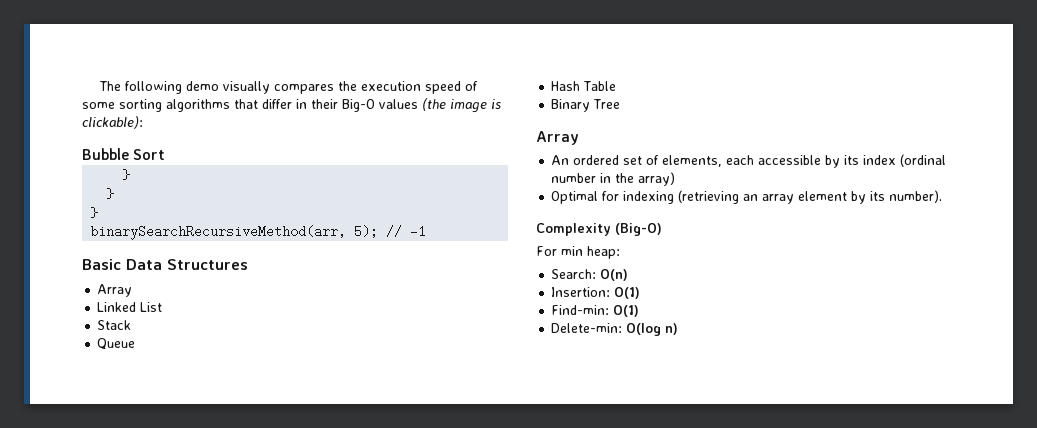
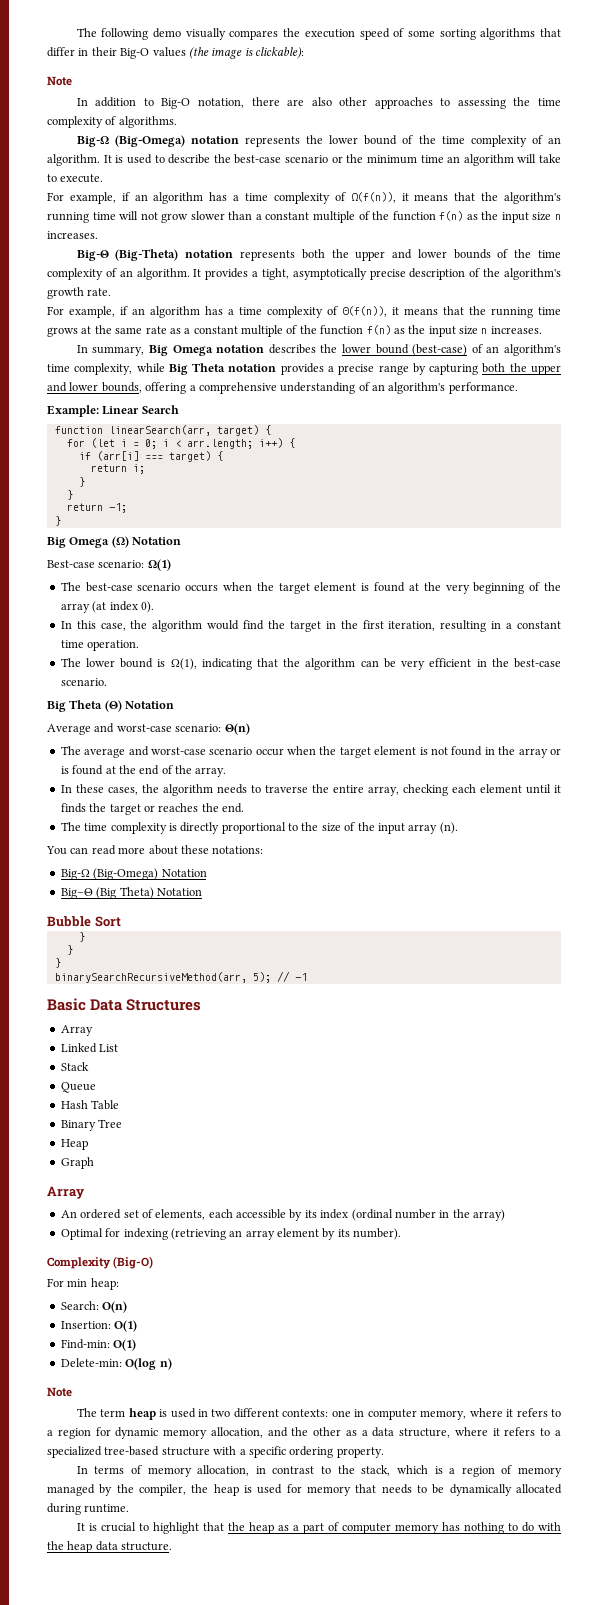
  The following demo visually compares the execution speed of some sorting algorithms that differ in their Big-O values (the image is clickable):
+ Note
+ In addition to Big-O notation, there are also other approaches to assessing the time complexity of algorithms.
+ Big-Ω (Big-Omega) notation represents the lower bound of the time complexity of an algorithm. It is used to describe the best-case scenario or the minimum time an algorithm will take to execute.
+ For example, if an algorithm has a time complexity of Ω(f(n)), it means that the algorithm's running time will not grow slower than a constant multiple of the function f(n) as the input size n increases.
+ Big-Θ (Big-Theta) notation represents both the upper and lower bounds of the time complexity of an algorithm. It provides a tight, asymptotically precise description of the algorithm's growth rate.
+ For example, if an algorithm has a time complexity of Θ(f(n)), it means that the running time grows at the same rate as a constant multiple of the function f(n) as the input size n increases.
+ In summary, Big Omega notation describes the lower bound (best-case) of an algorithm's time complexity, while Big Theta notation provides a precise range by capturing both the upper and lower bounds, offering a comprehensive understanding of an algorithm's performance.
+ Example: Linear Search
+ function linearSearch(arr, target) {
+ for (let i = 0; i < arr.length; i++) {
+ if (arr[i] === target) {
+ return i;
+ }
+ }
+ return -1;
+ }
+ Big Omega (Ω) Notation
+ Best-case scenario: Ω(1)
+ The best-case scenario occurs when the target element is found at the very beginning of the array (at index 0).
+ In this case, the algorithm would find the target in the first iteration, resulting in a constant time operation.
+ The lower bound is Ω(1), indicating that the algorithm can be very efficient in the best-case scenario.
+ Big Theta (Θ) Notation
+ Average and worst-case scenario: Θ(n)
+ The average and worst-case scenario occur when the target element is not found in the array or is found at the end of the array.
+ In these cases, the algorithm needs to traverse the entire array, checking each element until it finds the target or reaches the end.
+ The time complexity is directly proportional to the size of the input array (n).
+ You can read more about these notations:
+ Big-Ω (Big-Omega) Notation
+ Big–Θ (Big Theta) Notation
+ Heap
+ Graph
  Delete-min: O(log n)
+ Note
+ The term heap is used in two different contexts: one in computer memory, where it refers to a region for dynamic memory allocation, and the other as a data structure, where it refers to a specialized tree-based structure with a specific ordering property.
+ In terms of memory allocation, in contrast to the stack, which is a region of memory managed by the compiler, the heap is used for memory that needs to be dynamically allocated during runtime.
+ It is crucial to highlight that the heap as a part of computer memory has nothing to do with the heap data structure.

